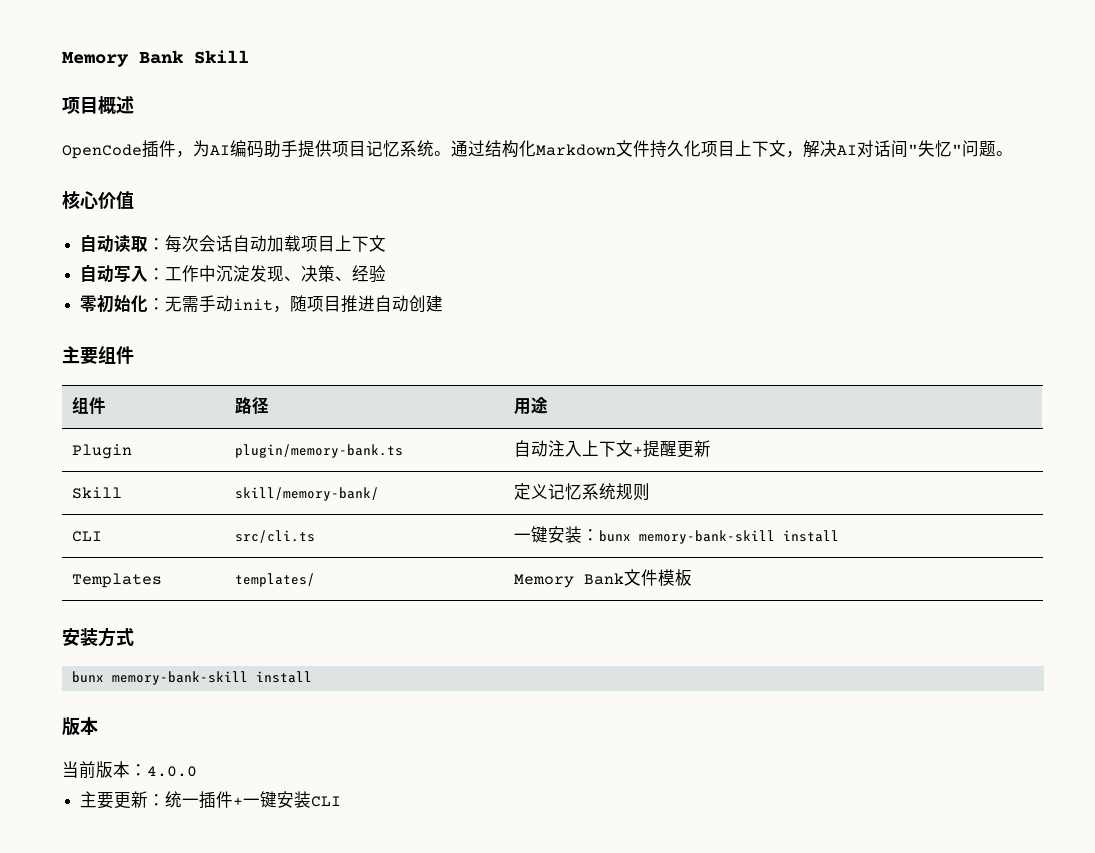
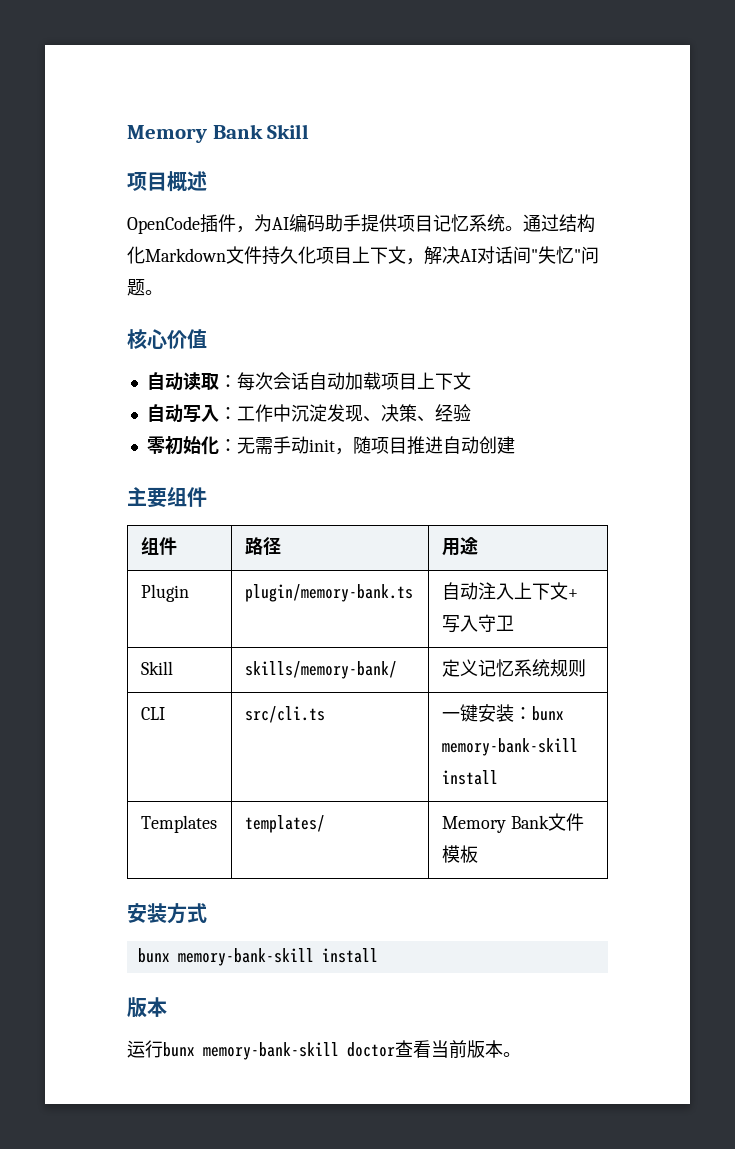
- Plugin | plugin/memory-bank.ts | 自动注入上下文+提醒更新
+ Plugin | plugin/memory-bank.ts | 自动注入上下文+写入守卫
- Skill | skill/memory-bank/ | 定义记忆系统规则
+ Skill | skills/memory-bank/ | 定义记忆系统规则
- 当前版本：4.0.0
- 主要更新：统一插件+一键安装CLI
+ 运行bunx memory-bank-skill doctor查看当前版本。

